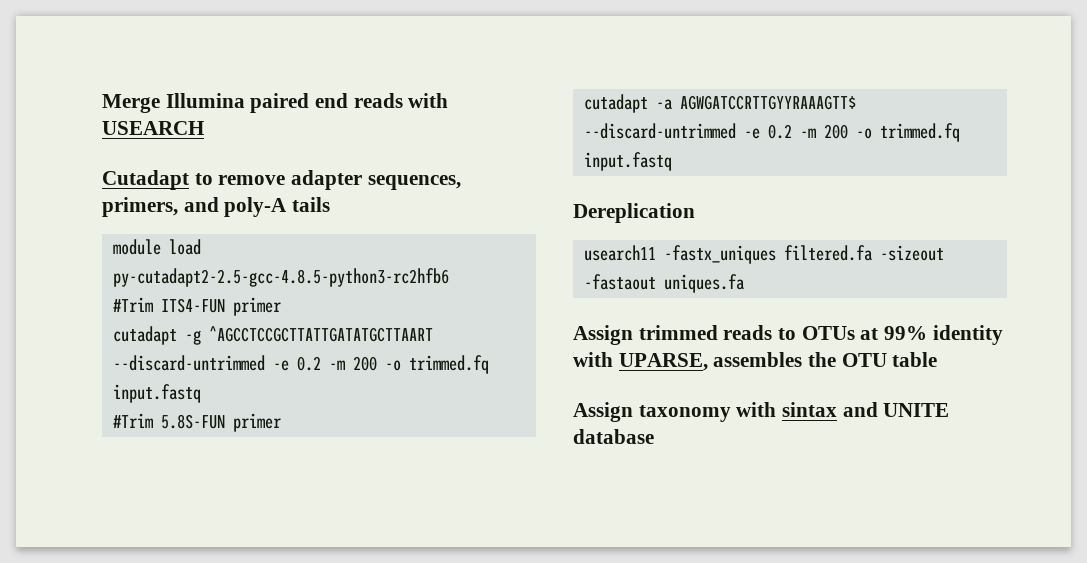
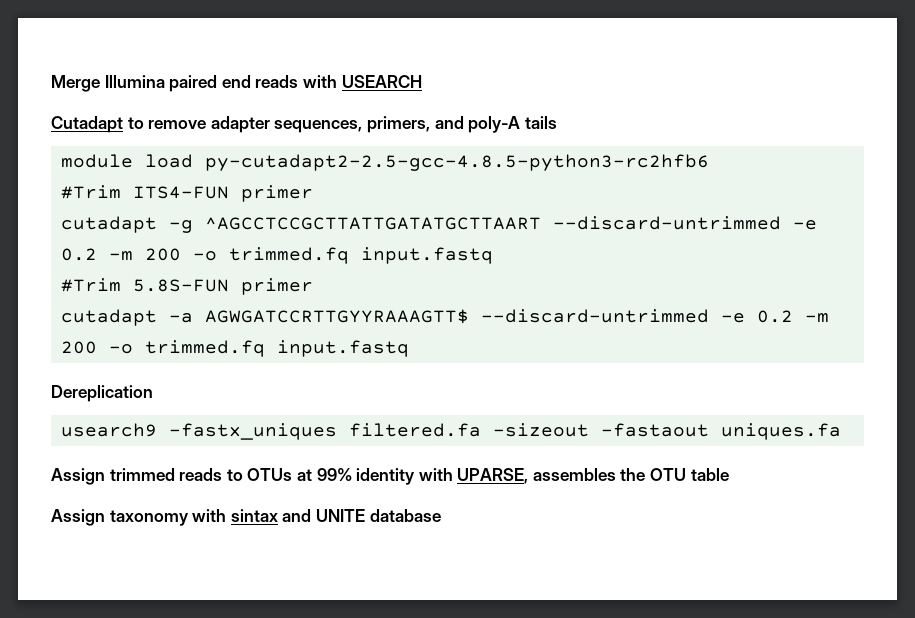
- usearch11 -fastx_uniques filtered.fa -sizeout -fastaout uniques.fa
+ usearch9 -fastx_uniques filtered.fa -sizeout -fastaout uniques.fa

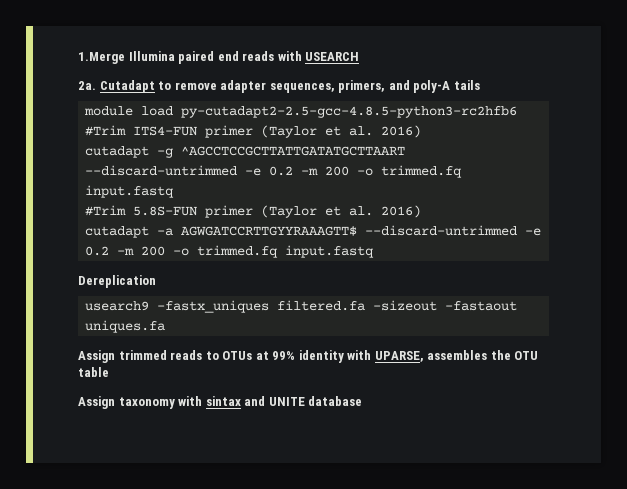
- Merge Illumina paired end reads with USEARCH
+ 1.Merge Illumina paired end reads with USEARCH
+ 2a.
- #Trim ITS4-FUN primer
+ #Trim ITS4-FUN primer (Taylor et al. 2016)
- #Trim 5.8S-FUN primer
+ #Trim 5.8S-FUN primer (Taylor et al. 2016)

